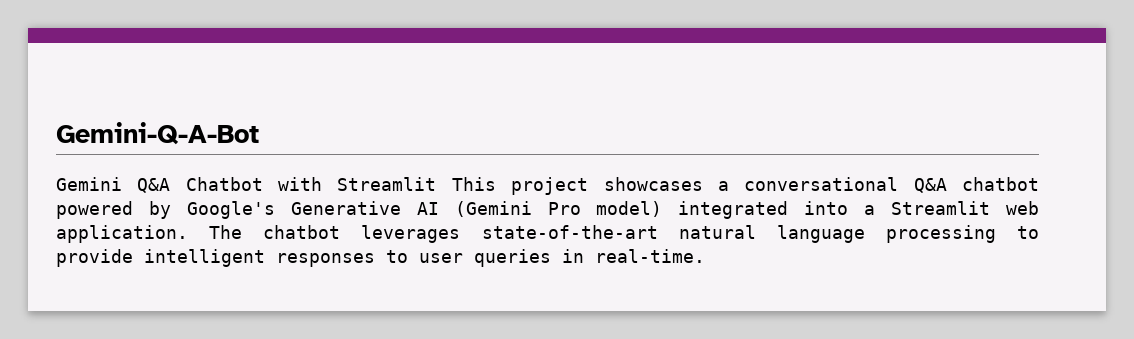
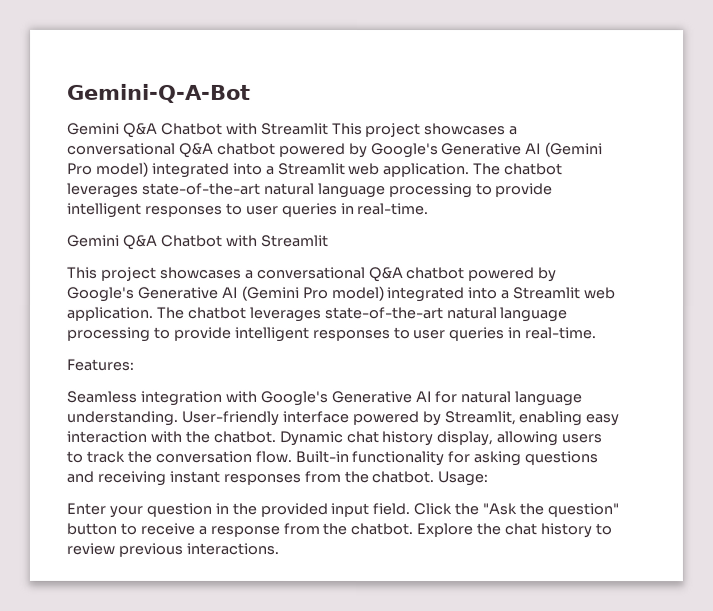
  Gemini Q&A Chatbot with Streamlit This project showcases a conversational Q&A chatbot powered by Google's Generative AI (Gemini Pro model) integrated into a Streamlit web application. The chatbot leverages state-of-the-art natural language processing to provide intelligent responses to user queries in real-time.
+ Gemini Q&A Chatbot with Streamlit
+ This project showcases a conversational Q&A chatbot powered by Google's Generative AI (Gemini Pro model) integrated into a Streamlit web application. The chatbot leverages state-of-the-art natural language processing to provide intelligent responses to user queries in real-time.
+ Features:
+ Seamless integration with Google's Generative AI for natural language understanding. User-friendly interface powered by Streamlit, enabling easy interaction with the chatbot. Dynamic chat history display, allowing users to track the conversation flow. Built-in functionality for asking questions and receiving instant responses from the chatbot. Usage:
+ Enter your question in the provided input field. Click the "Ask the question" button to receive a response from the chatbot. Explore the chat history to review previous interactions.

